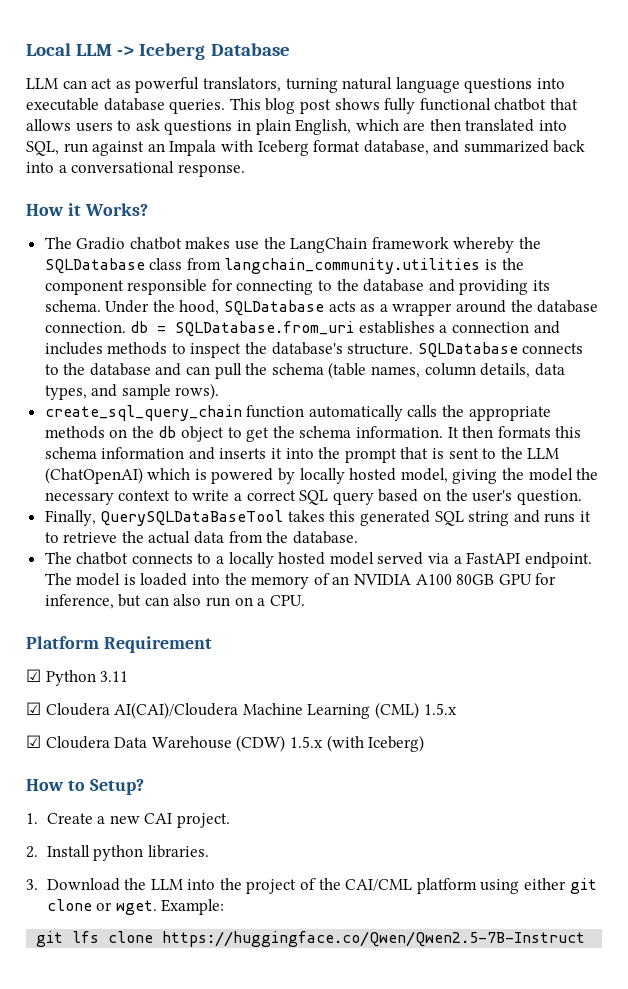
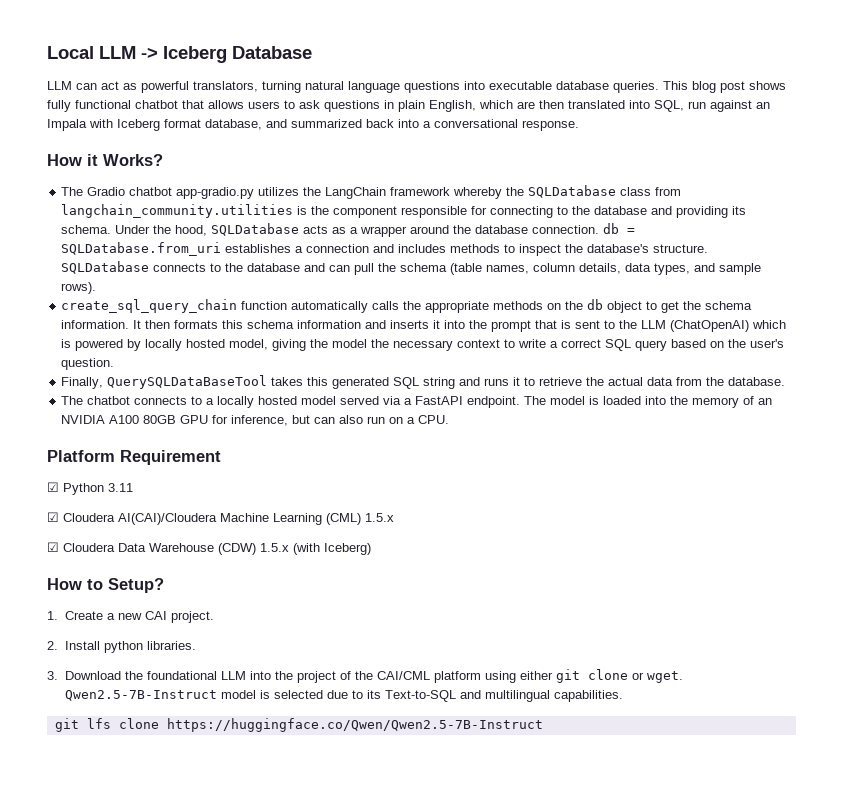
- The Gradio chatbot makes use the LangChain framework whereby the SQLDatabase class from langchain_community.utilities is the component responsible for connecting to the database and providing its schema.
+ The Gradio chatbot app-gradio.py utilizes the LangChain framework whereby the SQLDatabase class from langchain_community.utilities is the component responsible for connecting to the database and providing its schema.
- 3. Download the LLM into the project of the CAI/CML platform using either git clone or wget.
+ 3. Download the foundational LLM into the project of the CAI/CML platform using either git clone or wget.
- Example:
+ Qwen2.5-7B-Instruct model is selected due to its Text-to-SQL and multilingual capabilities.

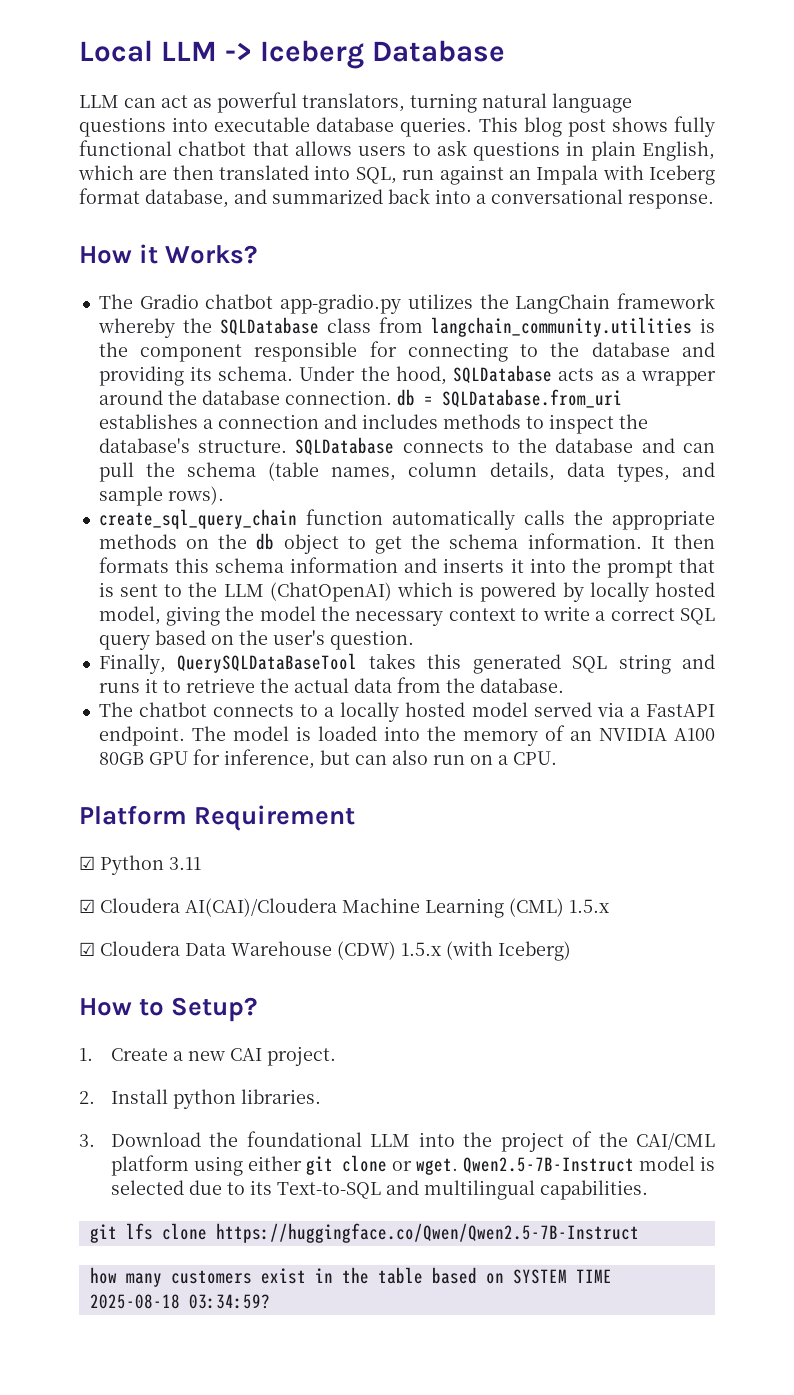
+ how many customers exist in the table based on SYSTEM TIME 2025-08-18 03:34:59?

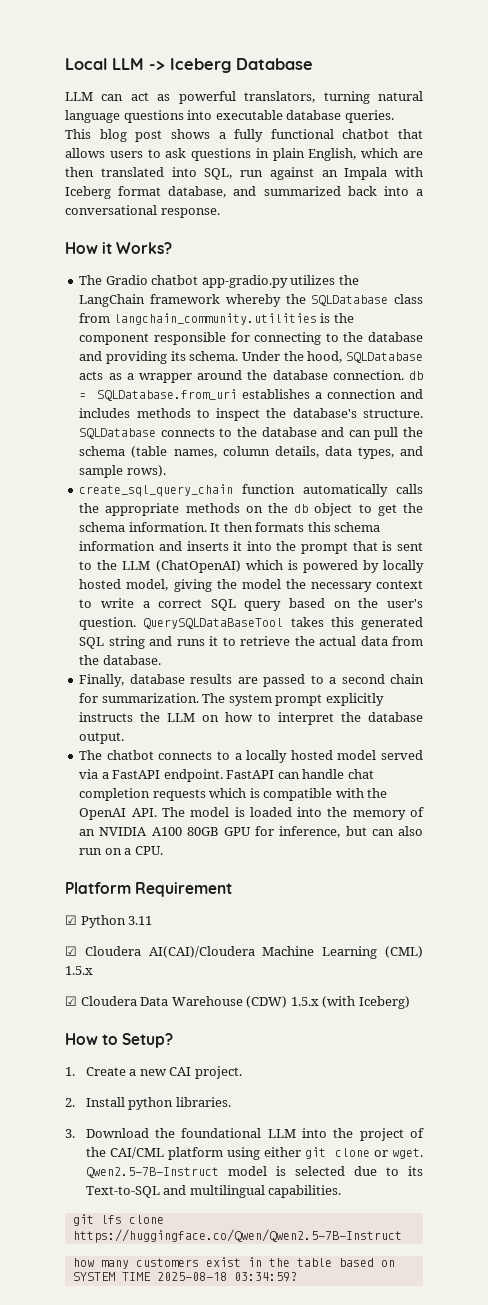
- This blog post shows fully functional chatbot that allows users to ask questions in plain English, which are then translated into SQL, run against an Impala with Iceberg format database, and summarized back into a conversational response.
+ This blog post shows a fully functional chatbot that allows users to ask questions in plain English, which are then translated into SQL, run against an Impala with Iceberg format database, and summarized back into a conversational response.
- It then formats this schema information and inserts it into the prompt that is sent to the LLM (ChatOpenAI) which is powered by locally hosted model, giving the model the necessary context to write a correct SQL query based on the user's question.
- Finally, QuerySQLDataBaseTool takes this generated SQL string and runs it to retrieve the actual data from the database.
+ It then formats this schema information and inserts it into the prompt that is sent to the LLM (ChatOpenAI) which is powered by locally hosted model, giving the model the necessary context to write a correct SQL query based on the user's question. QuerySQLDataBaseTool takes this generated SQL string and runs it to retrieve the actual data from the database.
+ Finally, database results are passed to a second chain for summarization. The system prompt explicitly instructs the LLM on how to interpret the database output.
- The model is loaded into the memory of an NVIDIA A100 80GB GPU for inference, but can also run on a CPU.
+ FastAPI can handle chat completion requests which is compatible with the OpenAI API. The model is loaded into the memory of an NVIDIA A100 80GB GPU for inference, but can also run on a CPU.

